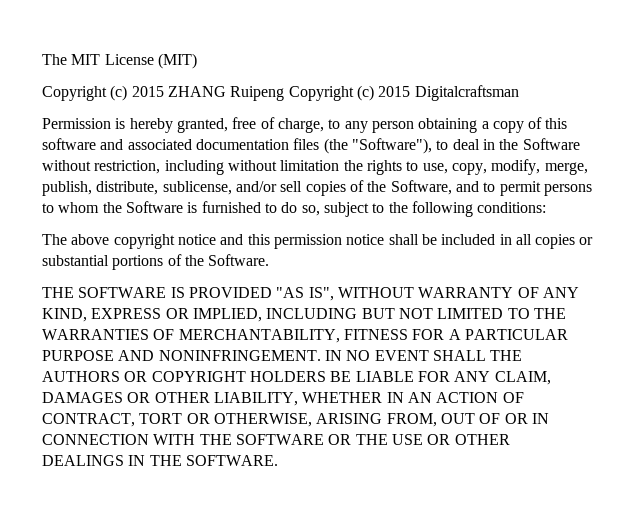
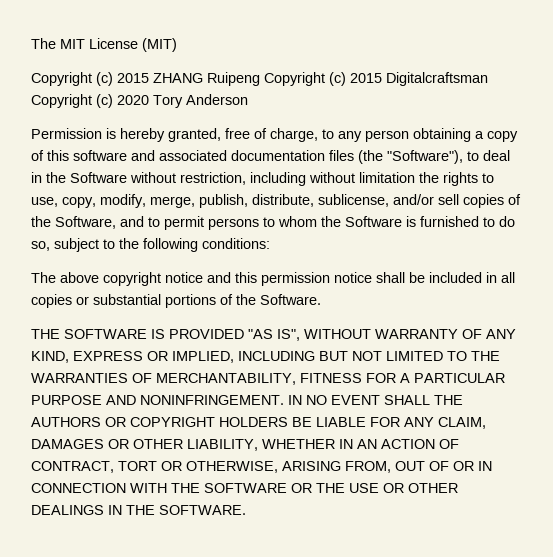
- Copyright (c) 2015 ZHANG Ruipeng Copyright (c) 2015 Digitalcraftsman
+ Copyright (c) 2015 ZHANG Ruipeng Copyright (c) 2015 Digitalcraftsman Copyright (c) 2020 Tory Anderson

